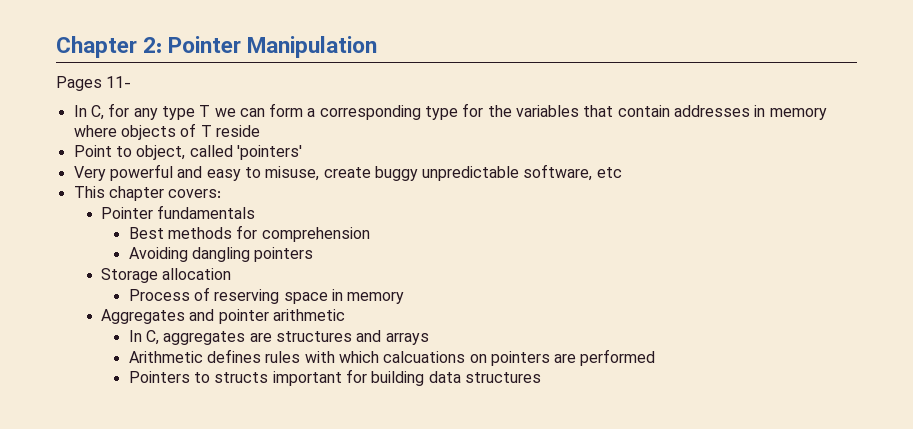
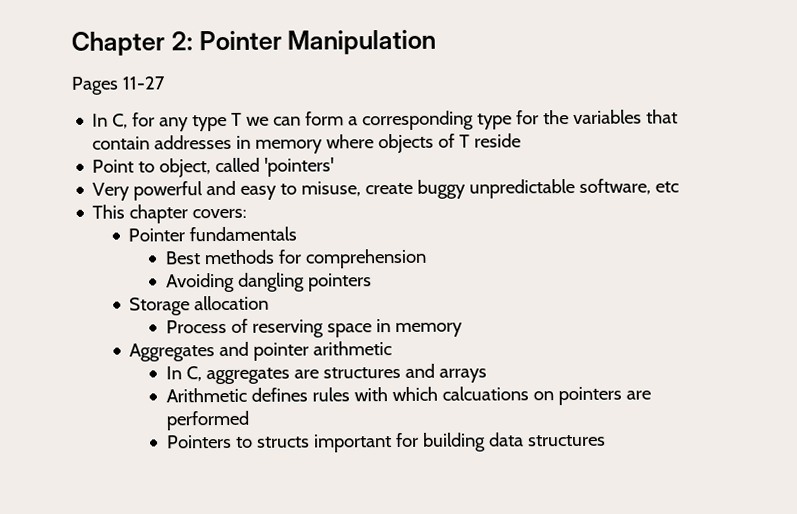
- Pages 11-
+ Pages 11-27

